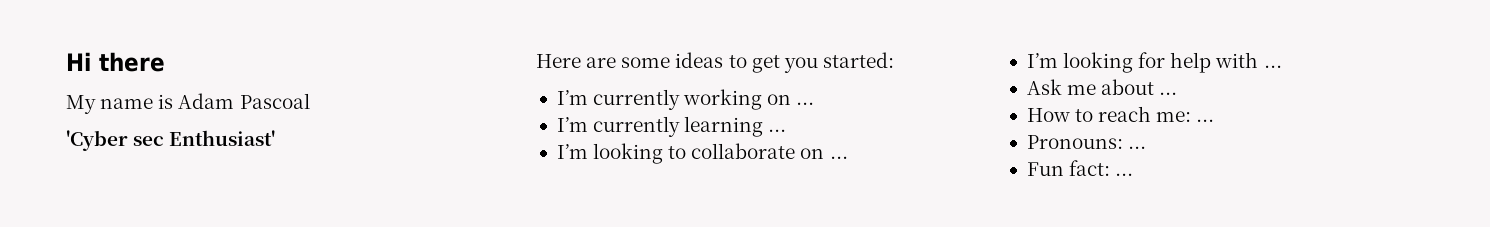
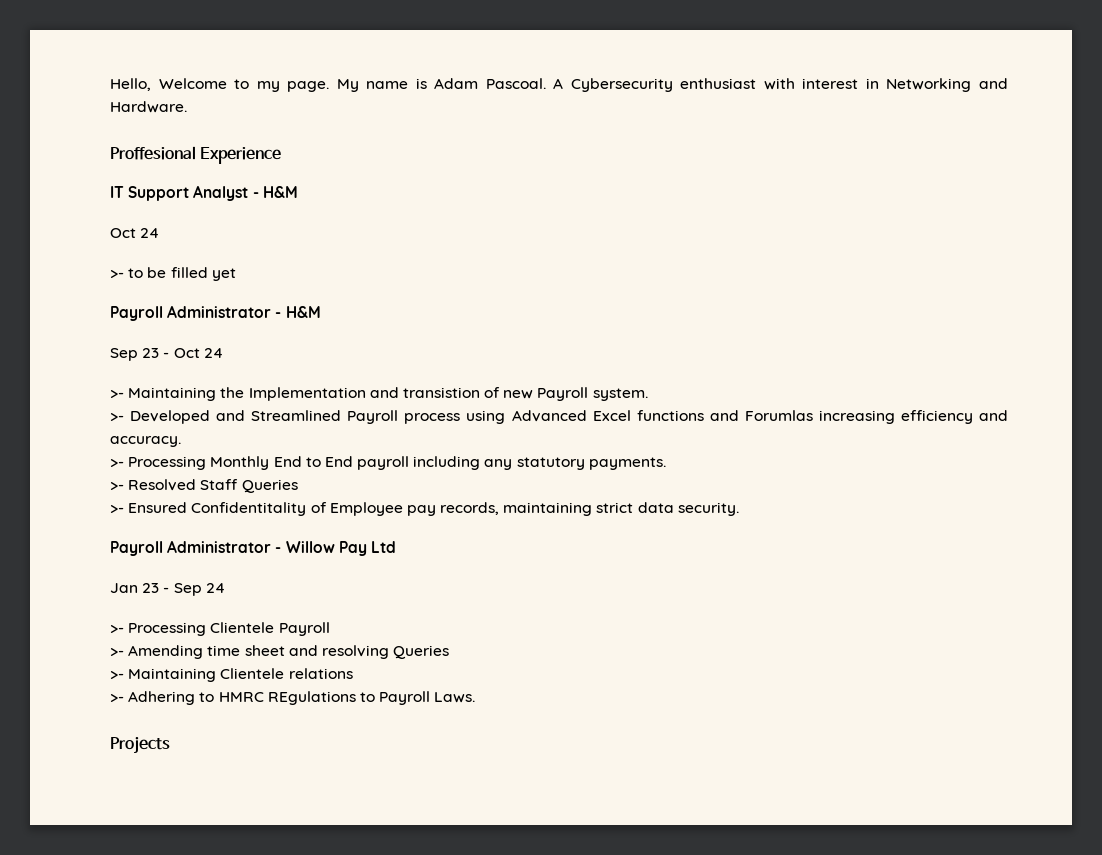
- Hi there
- My name is Adam Pascoal
- 'Cyber sec Enthusiast'
- Here are some ideas to get you started:
- I’m currently working on ...
- I’m currently learning ...
- I’m looking to collaborate on ...
- I’m looking for help with ...
- Ask me about ...
- How to reach me: ...
- Pronouns: ...
- Fun fact: ...
+ Hello, Welcome to my page. My name is Adam Pascoal. A Cybersecurity enthusiast with interest in Networking and Hardware.
+ Proffesional Experience
+ IT Support Analyst - H&M
+ Oct 24
+ >- to be filled yet
+ Payroll Administrator - H&M
+ Sep 23 - Oct 24
+ >- Maintaining the Implementation and transistion of new Payroll system.
+ >- Developed and Streamlined Payroll process using Advanced Excel functions and Forumlas increasing efficiency and accuracy.
+ >- Processing Monthly End to End payroll including any statutory payments.
+ >- Resolved Staff Queries
+ >- Ensured Confidentitality of Employee pay records, maintaining strict data security.
+ Payroll Administrator - Willow Pay Ltd
+ Jan 23 - Sep 24
+ >- Processing Clientele Payroll
+ >- Amending time sheet and resolving Queries
+ >- Maintaining Clientele relations
+ >- Adhering to HMRC REgulations to Payroll Laws.
+ Projects

